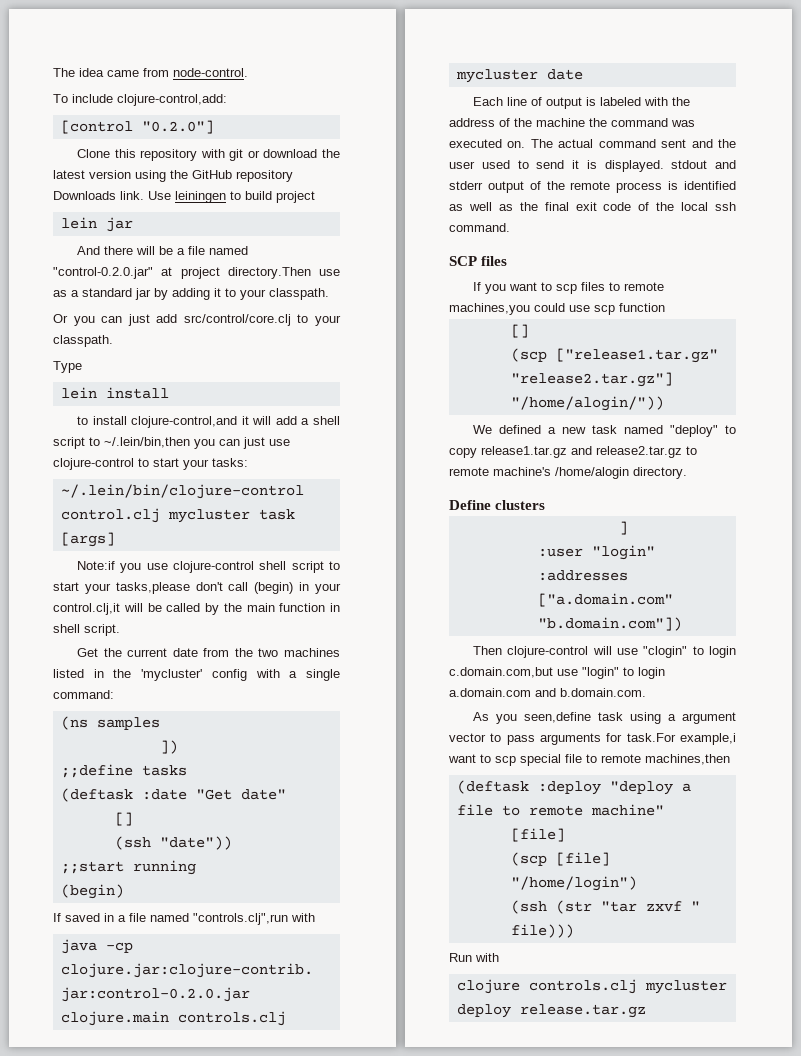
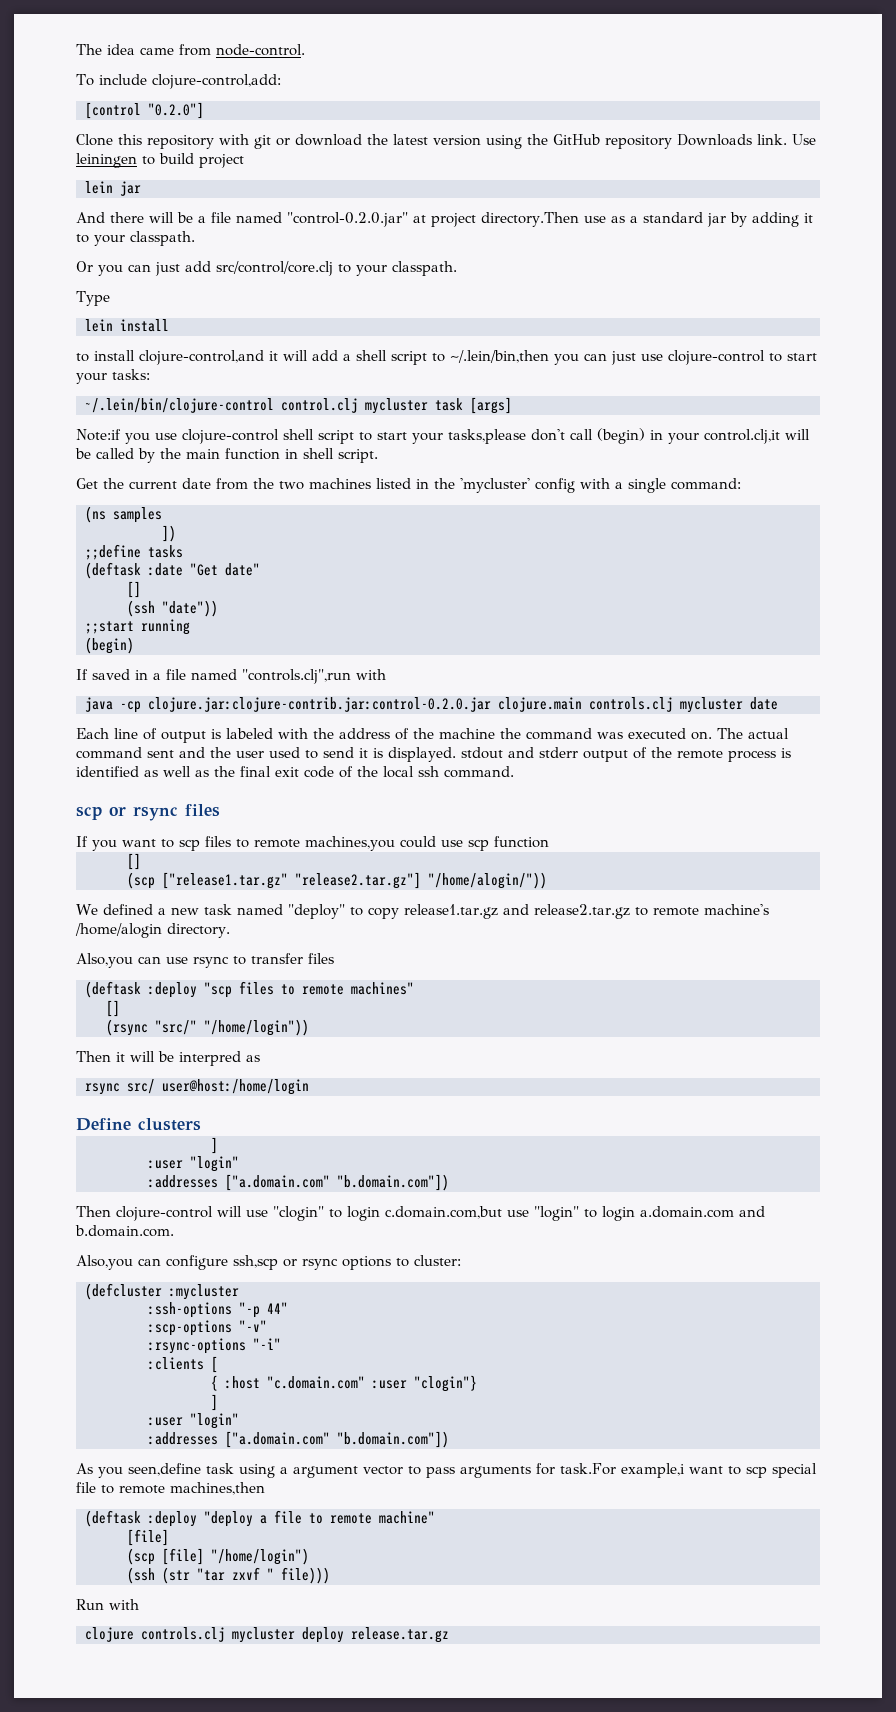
- SCP files
+ scp or rsync files
+ Also,you can use rsync to transfer files
+ (deftask :deploy "scp files to remote machines"
+ []
+ (rsync "src/" "/home/login"))
+ Then it will be interpred as
+ rsync src/ user@host:/home/login
+ Also,you can configure ssh,scp or rsync options to cluster:
+ (defcluster :mycluster
+ :ssh-options "-p 44"
+ :scp-options "-v"
+ :rsync-options "-i"
+ :clients [
+ { :host "c.domain.com" :user "clogin"}
+ ]
+ :user "login"
+ :addresses ["a.domain.com" "b.domain.com"])

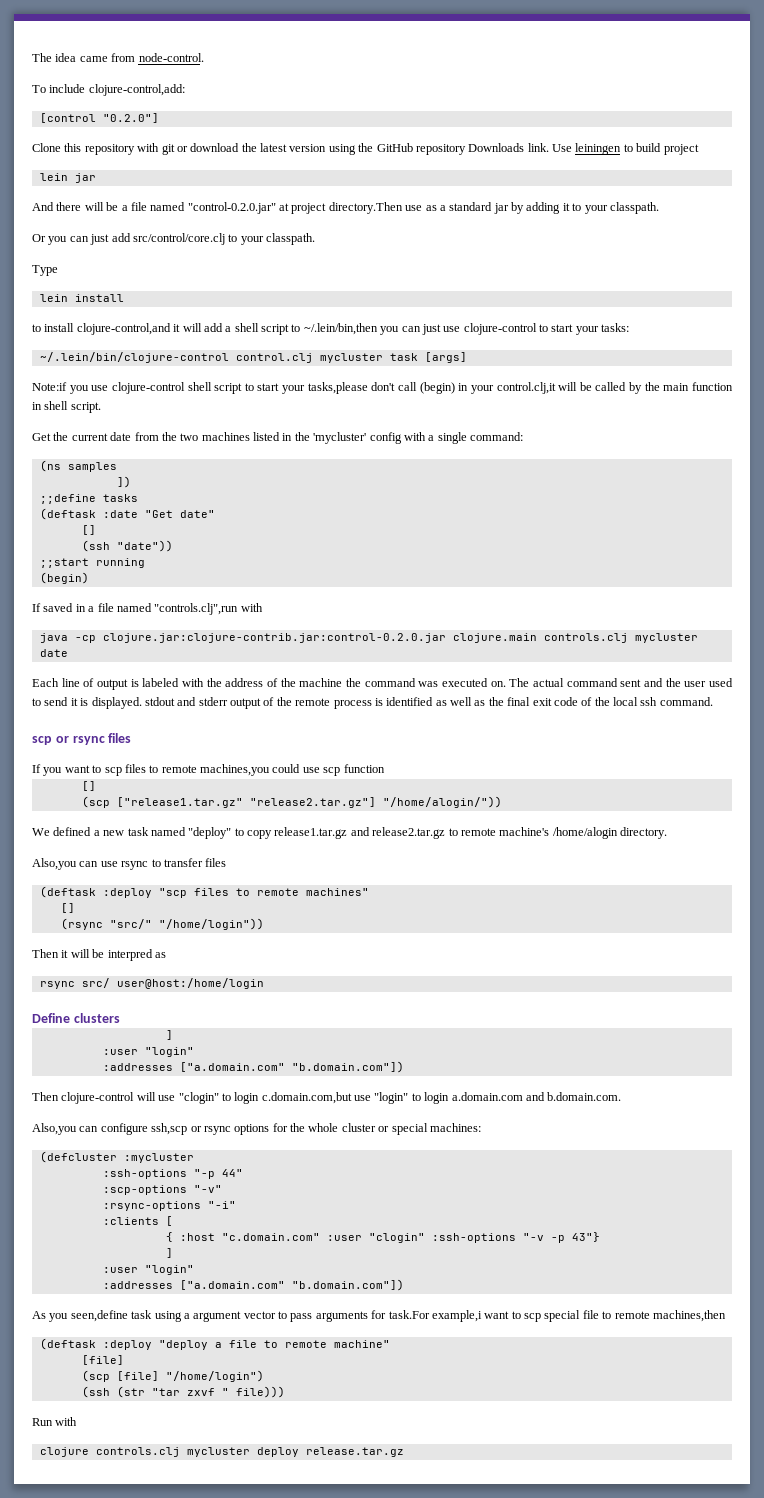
- Also,you can configure ssh,scp or rsync options to cluster:
+ Also,you can configure ssh,scp or rsync options for the whole cluster or special machines:
- { :host "c.domain.com" :user "clogin"}
+ { :host "c.domain.com" :user "clogin" :ssh-options "-v -p 43"}

